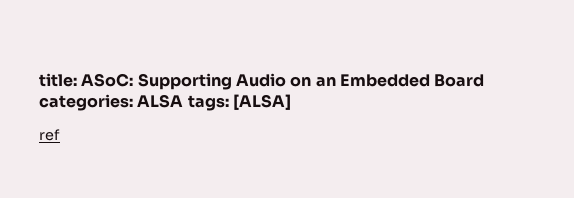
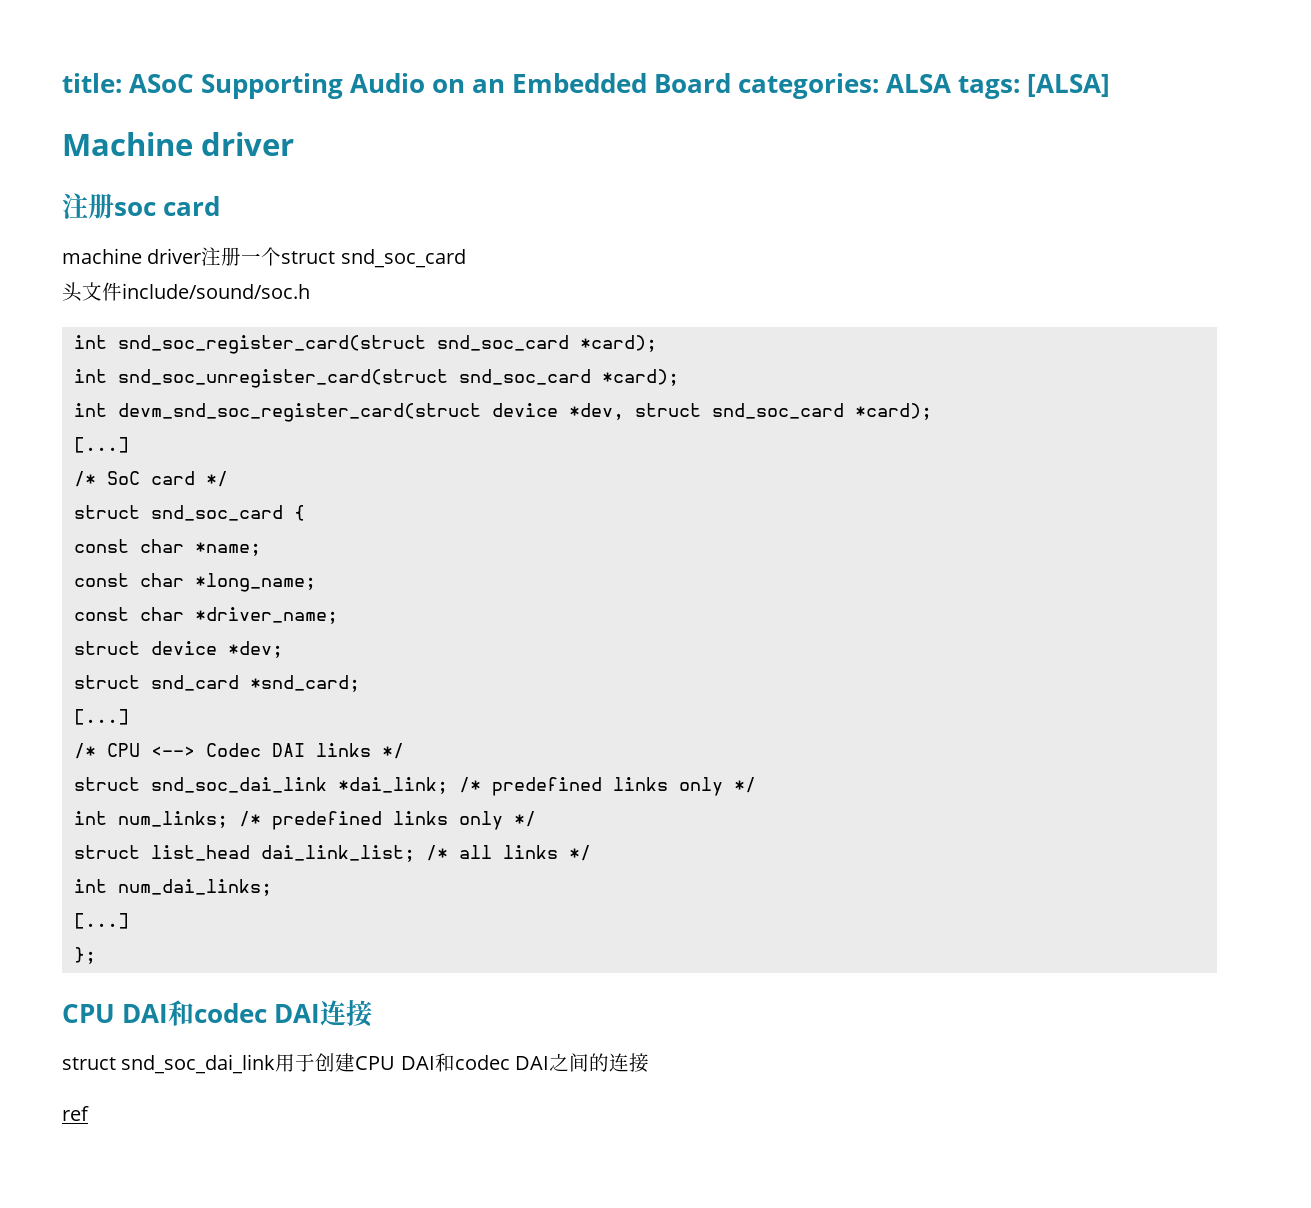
- title: ASoC: Supporting Audio on an Embedded Board categories: ALSA tags: [ALSA]
+ title: ASoC Supporting Audio on an Embedded Board categories: ALSA tags: [ALSA]
+ Machine driver
+ 注册soc card
+ machine driver注册一个struct snd_soc_card
+ 头文件include/sound/soc.h
+ int snd_soc_register_card(struct snd_soc_card *card);
+ int snd_soc_unregister_card(struct snd_soc_card *card);
+ int devm_snd_soc_register_card(struct device *dev, struct snd_soc_card *card);
+ [...]
+ /* SoC card */
+ struct snd_soc_card {
+ const char *name;
+ const char *long_name;
+ const char *driver_name;
+ struct device *dev;
+ struct snd_card *snd_card;
+ [...]
+ /* CPU <--> Codec DAI links */
+ struct snd_soc_dai_link *dai_link; /* predefined links only */
+ int num_links; /* predefined links only */
+ struct list_head dai_link_list; /* all links */
+ int num_dai_links;
+ [...]
+ };
+ CPU DAI和codec DAI连接
+ struct snd_soc_dai_link用于创建CPU DAI和codec DAI之间的连接

